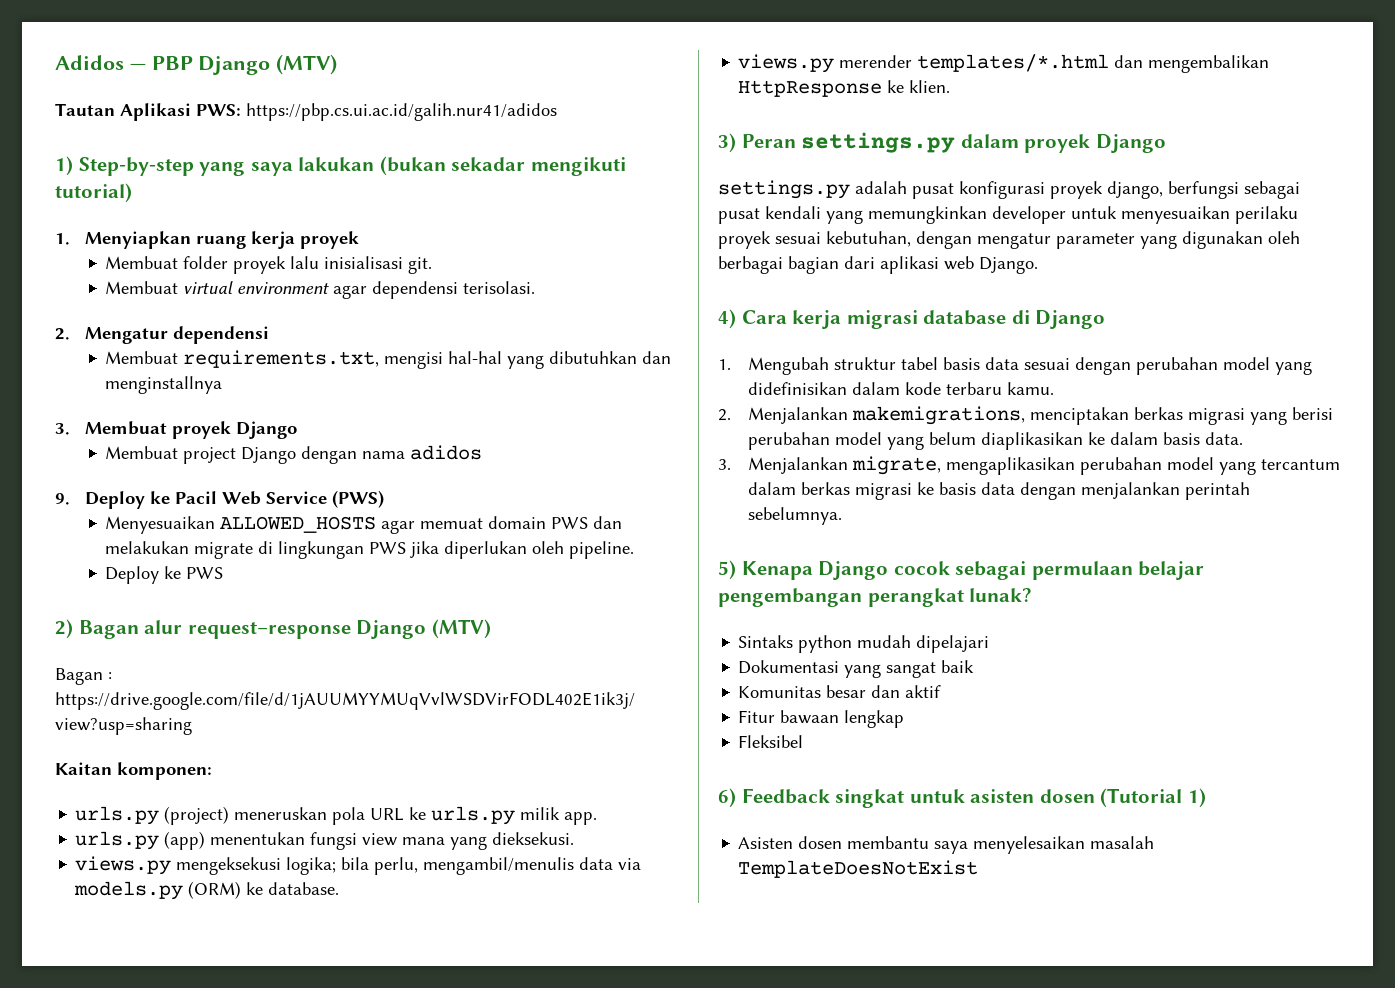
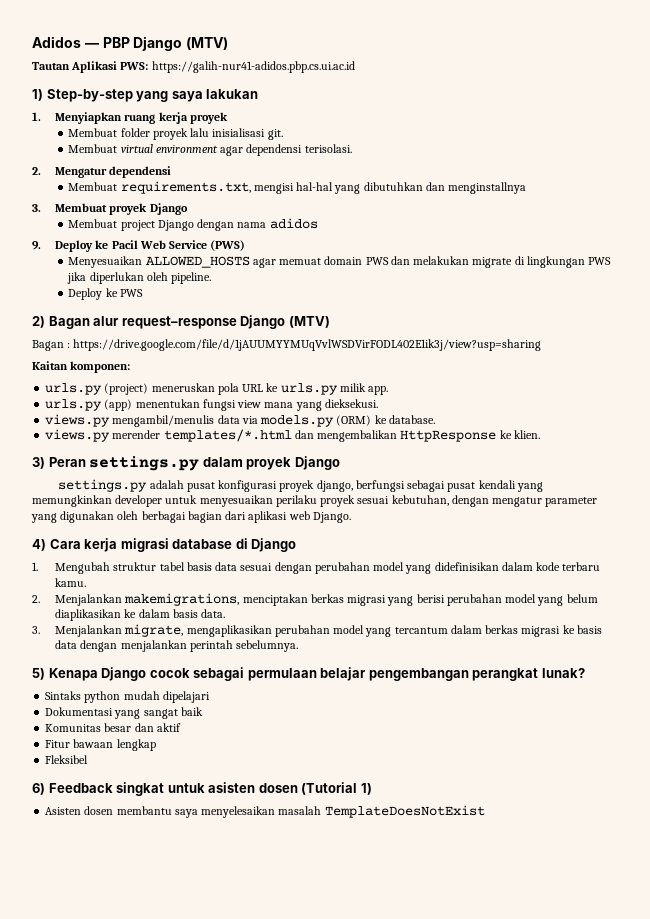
- Tautan Aplikasi PWS: https://pbp.cs.ui.ac.id/galih.nur41/adidos
+ Tautan Aplikasi PWS: https://galih-nur41-adidos.pbp.cs.ui.ac.id
- 1) Step-by-step yang saya lakukan (bukan sekadar mengikuti tutorial)
+ 1) Step-by-step yang saya lakukan
- views.py mengeksekusi logika; bila perlu, mengambil/menulis data via models.py (ORM) ke database.
+ views.py mengambil/menulis data via models.py (ORM) ke database.

